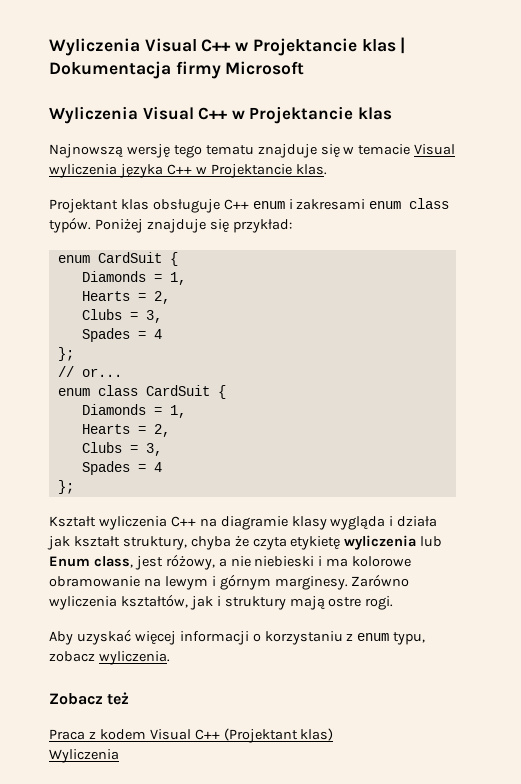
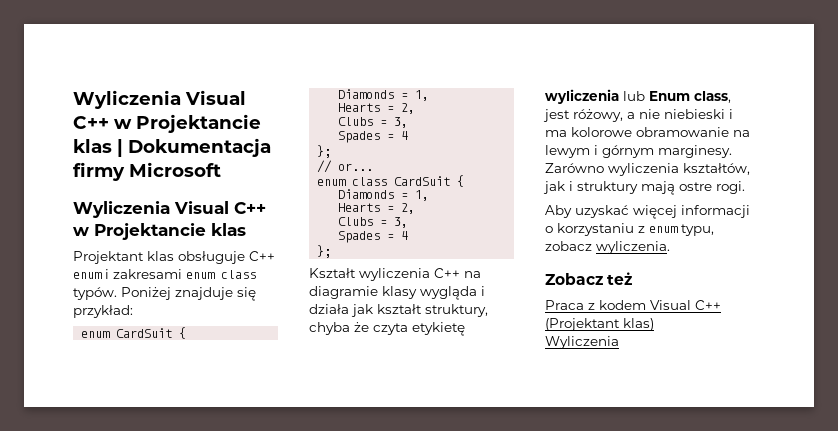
- Najnowszą wersję tego tematu znajduje się w temacie Visual wyliczenia języka C++ w Projektancie klas.

